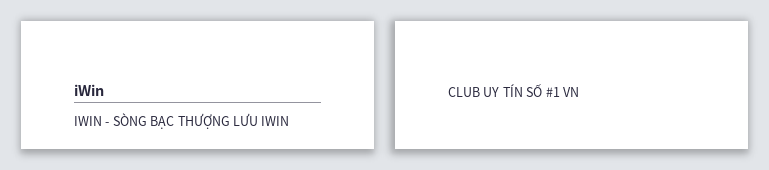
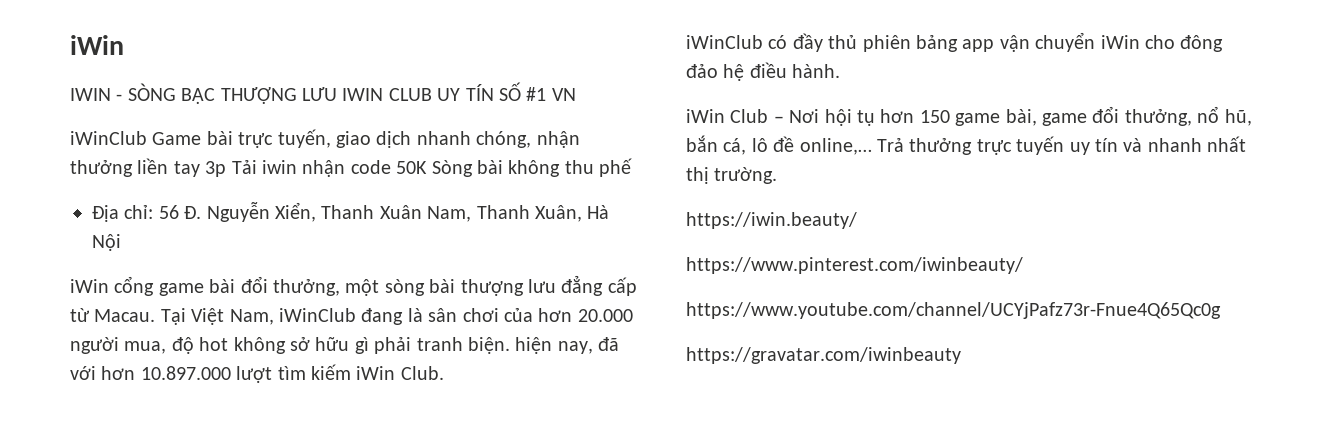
+ iWinClub Game bài trực tuyến, giao dịch nhanh chóng, nhận thưởng liền tay 3p Tải iwin nhận code 50K Sòng bài không thu phế
+ Địa chỉ: 56 Đ. Nguyễn Xiển, Thanh Xuân Nam, Thanh Xuân, Hà Nội
+ iWin cổng game bài đổi thưởng, một sòng bài thượng lưu đẳng cấp từ Macau. Tại Việt Nam, iWinClub đang là sân chơi của hơn 20.000 người mua, độ hot không sở hữu gì phải tranh biện. hiện nay, đã với hơn 10.897.000 lượt tìm kiếm iWin Club.
+ iWinClub có đầy thủ phiên bảng app vận chuyển iWin cho đông đảo hệ điều hành.
+ iWin Club – Nơi hội tụ hơn 150 game bài, game đổi thưởng, nổ hũ, bắn cá, lô đề online,… Trả thưởng trực tuyến uy tín và nhanh nhất thị trường.
+ https://iwin.beauty/
+ https://www.pinterest.com/iwinbeauty/
+ https://www.youtube.com/channel/UCYjPafz73r-Fnue4Q65Qc0g
+ https://gravatar.com/iwinbeauty

